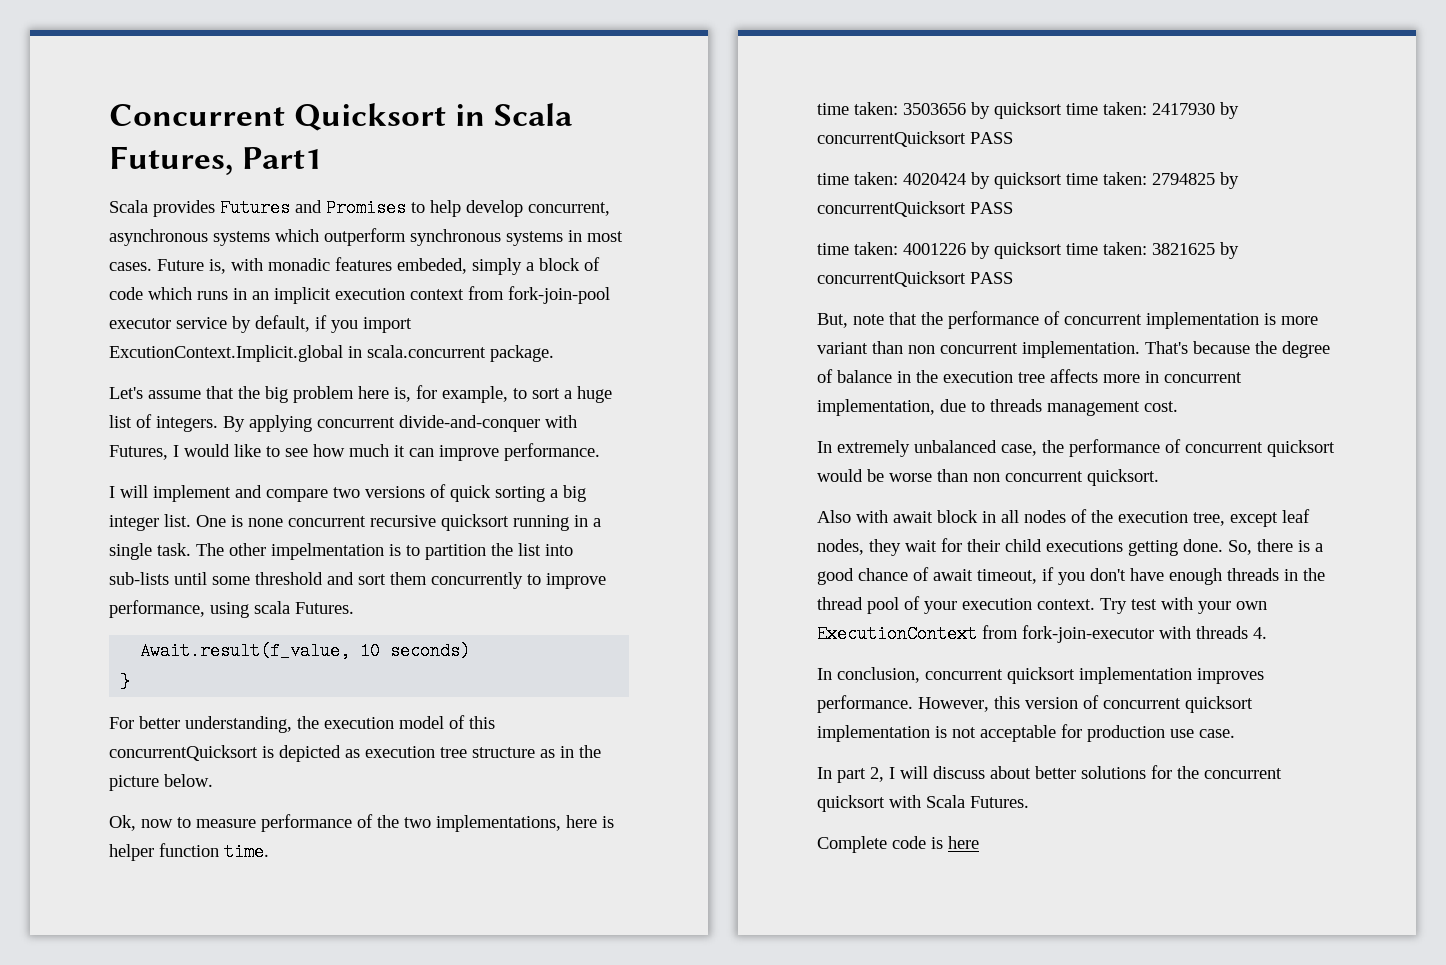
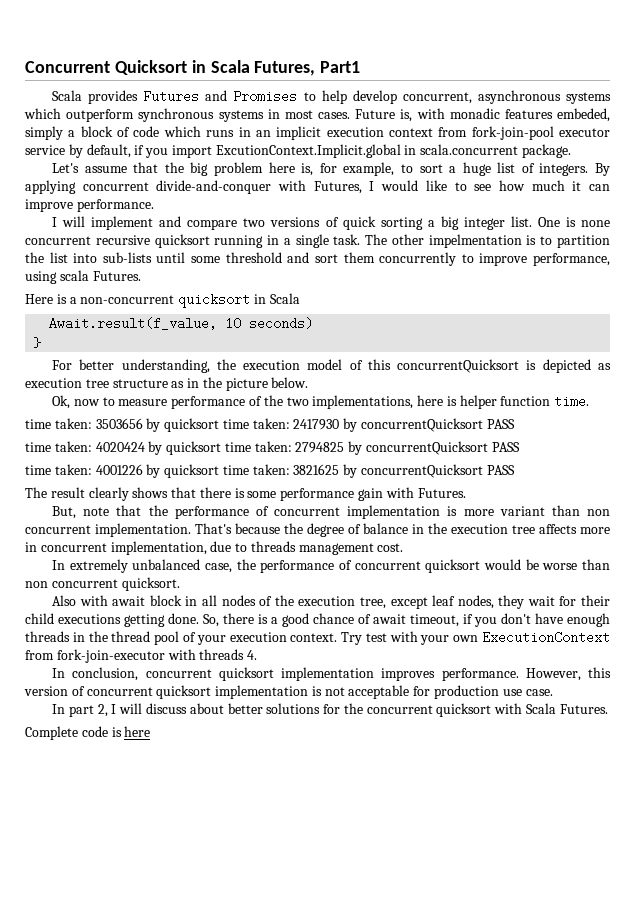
+ Here is a non-concurrent quicksort in Scala
+ The result clearly shows that there is some performance gain with Futures.

